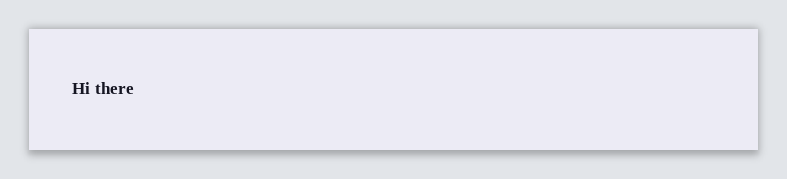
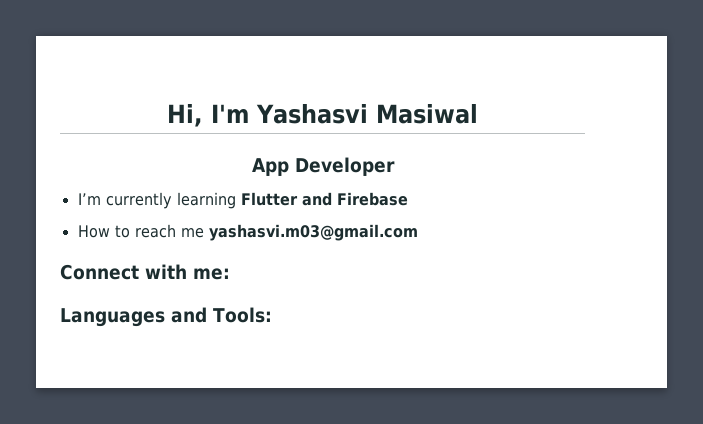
- Hi there
+ Hi, I'm Yashasvi Masiwal
+ App Developer
+ I’m currently learning Flutter and Firebase
+ How to reach me yashasvi.m03@gmail.com
+ Connect with me:
+ Languages and Tools:

